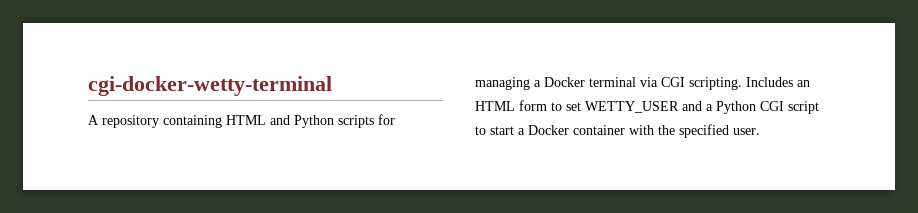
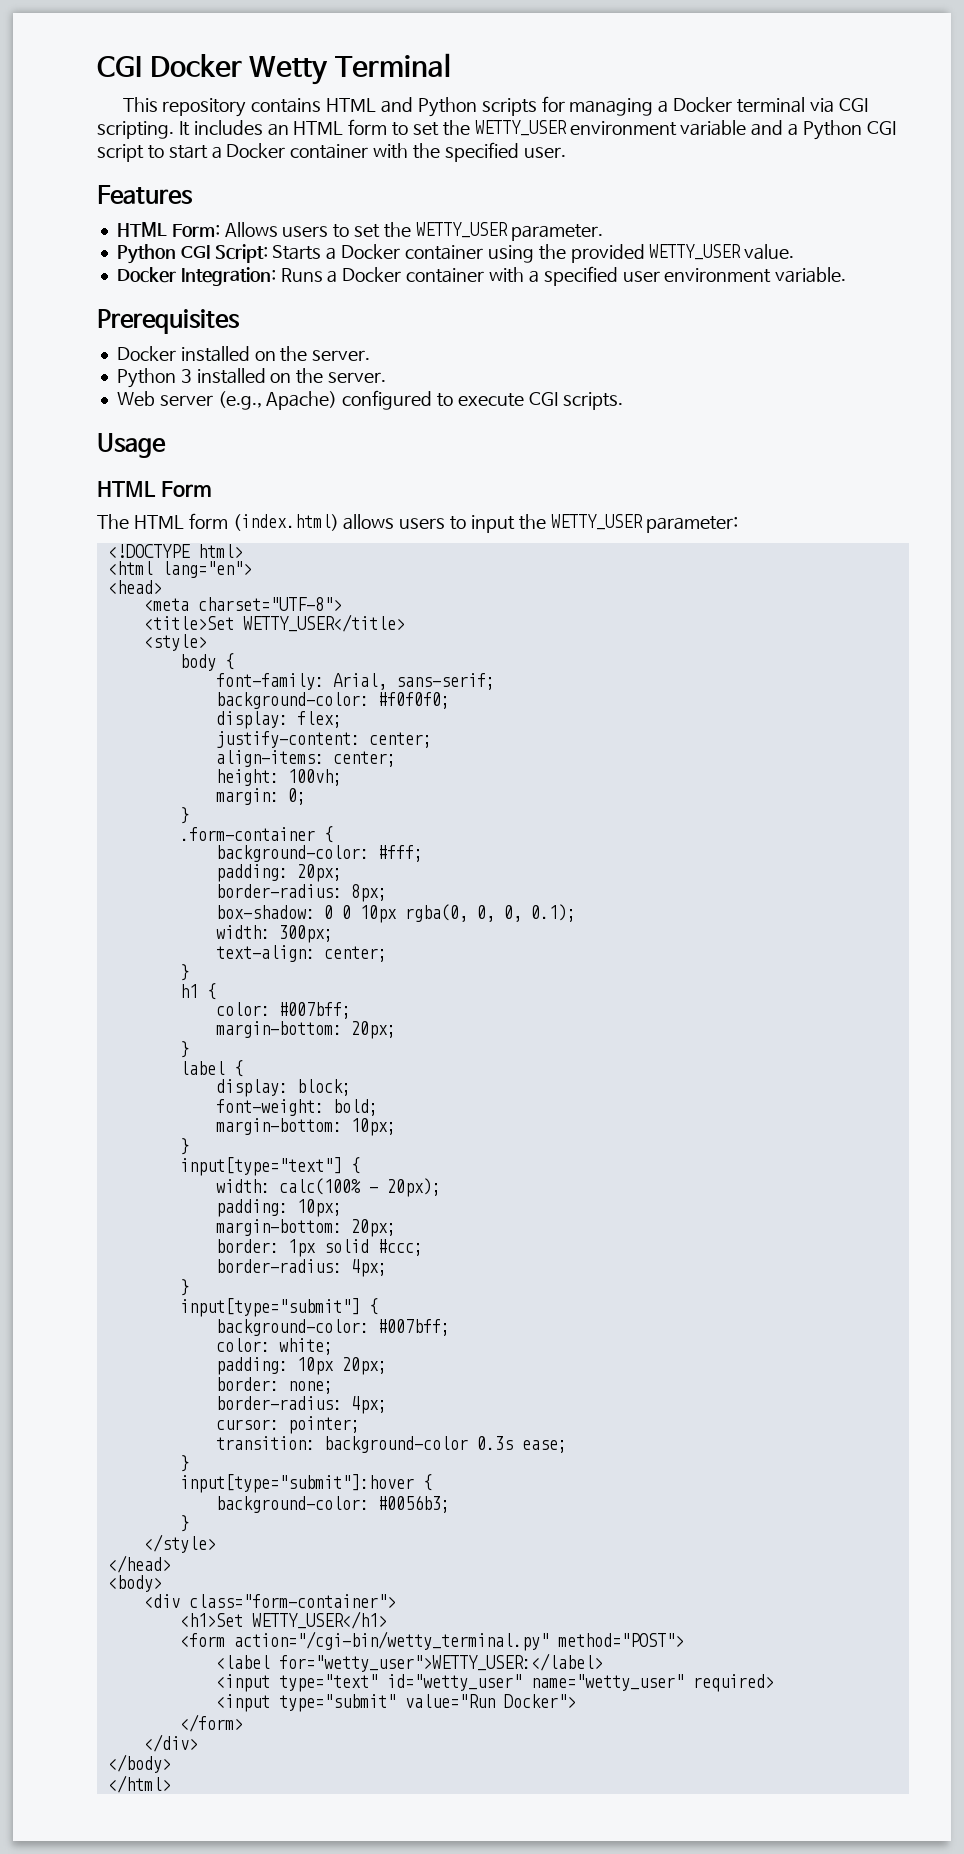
- cgi-docker-wetty-terminal
- A repository containing HTML and Python scripts for managing a Docker terminal via CGI scripting.
+ CGI Docker Wetty Terminal
+ This repository contains HTML and Python scripts for managing a Docker terminal via CGI scripting.
- Includes an HTML form to set WETTY_USER and a Python CGI script to start a Docker container with the specified user.
+ It includes an HTML form to set the WETTY_USER environment variable and a Python CGI script to start a Docker container with the specified user.
+ Features
+ HTML Form: Allows users to set the WETTY_USER parameter.
+ Python CGI Script: Starts a Docker container using the provided WETTY_USER value.
+ Docker Integration: Runs a Docker container with a specified user environment variable.
+ Prerequisites
+ Docker installed on the server.
+ Python 3 installed on the server.
+ Web server (e.g., Apache) configured to execute CGI scripts.
+ Usage
+ HTML Form
+ The HTML form (index.html) allows users to input the WETTY_USER parameter:
+ <!DOCTYPE html>
+ <html lang="en">
+ <head>
+ <meta charset="UTF-8">
+ <title>Set WETTY_USER</title>
+ <style>
+ body {
+ font-family: Arial, sans-serif;
+ background-color: #f0f0f0;
+ display: flex;
+ justify-content: center;
+ align-items: center;
+ height: 100vh;
+ margin: 0;
+ }
+ .form-container {
+ background-color: #fff;
+ padding: 20px;
+ border-radius: 8px;
+ box-shadow: 0 0 10px rgba(0, 0, 0, 0.1);
+ width: 300px;
+ text-align: center;
+ }
+ h1 {
+ color: #007bff;
+ margin-bottom: 20px;
+ }
+ label {
+ display: block;
+ font-weight: bold;
+ margin-bottom: 10px;
+ }
+ input[type="text"] {
+ width: calc(100% - 20px);
+ padding: 10px;
+ margin-bottom: 20px;
+ border: 1px solid #ccc;
+ border-radius: 4px;
+ }
+ input[type="submit"] {
+ background-color: #007bff;
+ color: white;
+ padding: 10px 20px;
+ border: none;
+ border-radius: 4px;
+ cursor: pointer;
+ transition: background-color 0.3s ease;
+ }
+ input[type="submit"]:hover {
+ background-color: #0056b3;
+ }
+ </style>
+ </head>
+ <body>
+ <div class="form-container">
+ <h1>Set WETTY_USER</h1>
+ <form action="/cgi-bin/wetty_terminal.py" method="POST">
+ <label for="wetty_user">WETTY_USER:</label>
+ <input type="text" id="wetty_user" name="wetty_user" required>
+ <input type="submit" value="Run Docker">
+ </form>
+ </div>
+ </body>
+ </html>

